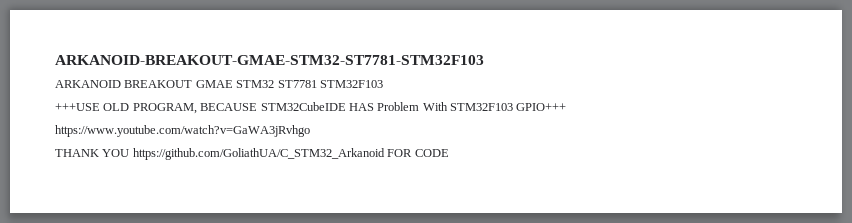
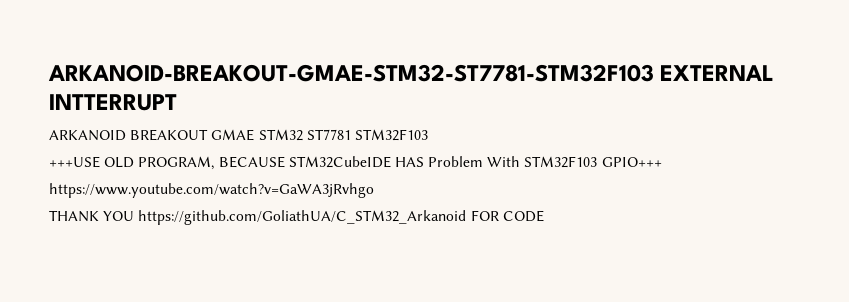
- ARKANOID-BREAKOUT-GMAE-STM32-ST7781-STM32F103
+ ARKANOID-BREAKOUT-GMAE-STM32-ST7781-STM32F103 EXTERNAL INTTERRUPT

